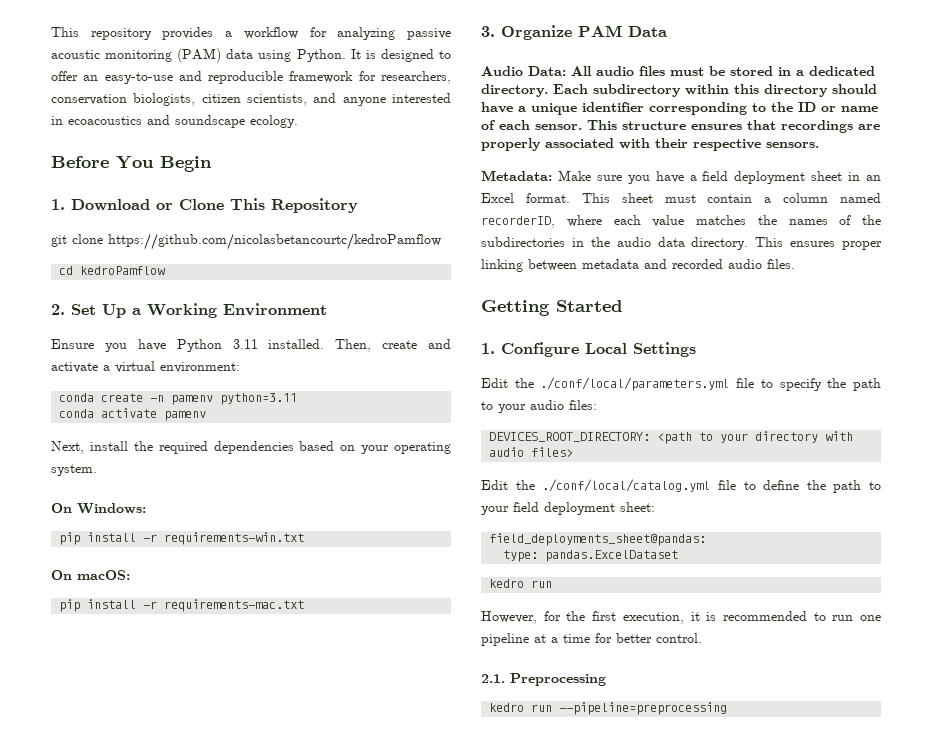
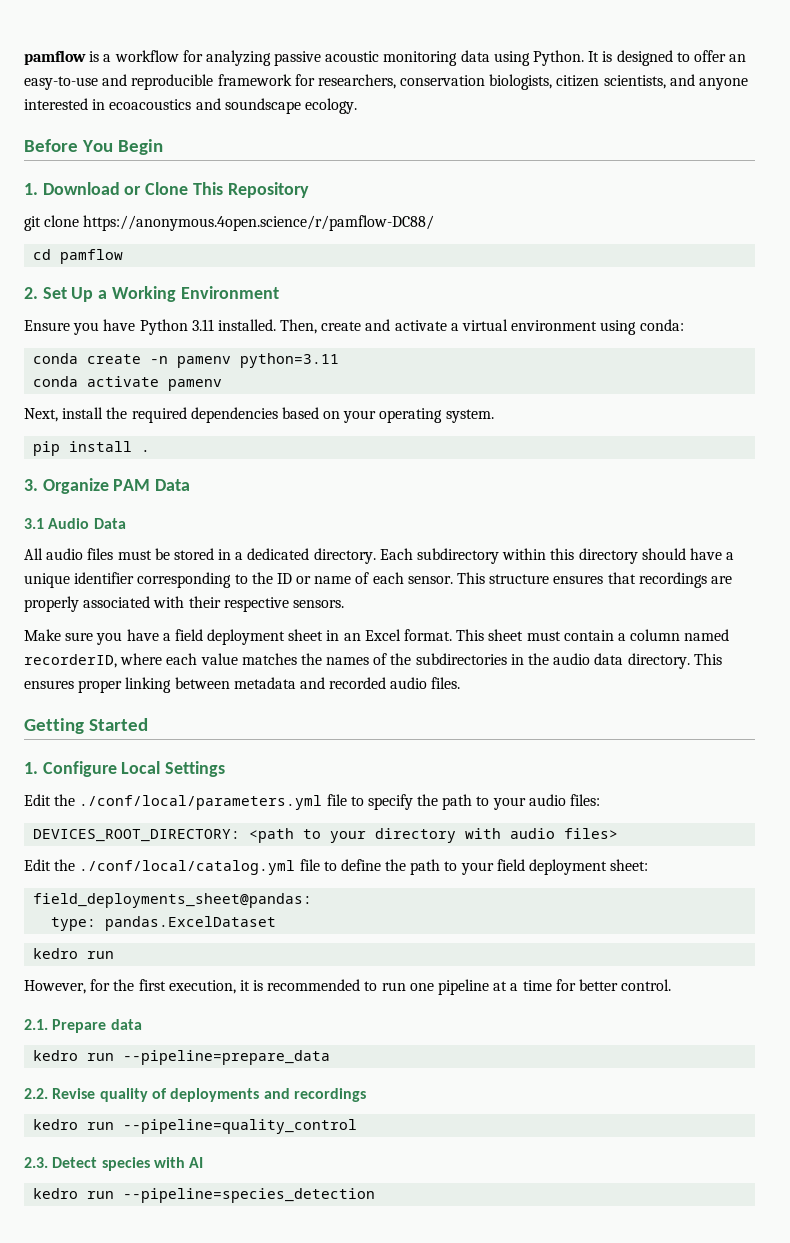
- This repository provides a workflow for analyzing passive acoustic monitoring (PAM) data using Python.
+ pamflow is a workflow for analyzing passive acoustic monitoring data using Python.
- git clone https://github.com/nicolasbetancourtc/kedroPamflow
+ git clone https://anonymous.4open.science/r/pamflow-DC88/
- cd kedroPamflow
+ cd pamflow
- Then, create and activate a virtual environment:
+ Then, create and activate a virtual environment using conda:
- On Windows:
- pip install -r requirements-win.txt
- On macOS:
- pip install -r requirements-mac.txt
+ pip install .
- Audio Data: All audio files must be stored in a dedicated directory.
+ 3.1 Audio Data
+ All audio files must be stored in a dedicated directory.
- Metadata: Make sure you have a field deployment sheet in an Excel format.
+ Make sure you have a field deployment sheet in an Excel format.
- 2.1. Preprocessing
- kedro run --pipeline=preprocessing
+ 2.1. Prepare data
+ kedro run --pipeline=prepare_data
+ 2.2. Revise quality of deployments and recordings
+ kedro run --pipeline=quality_control
+ 2.3. Detect species with AI
+ kedro run --pipeline=species_detection

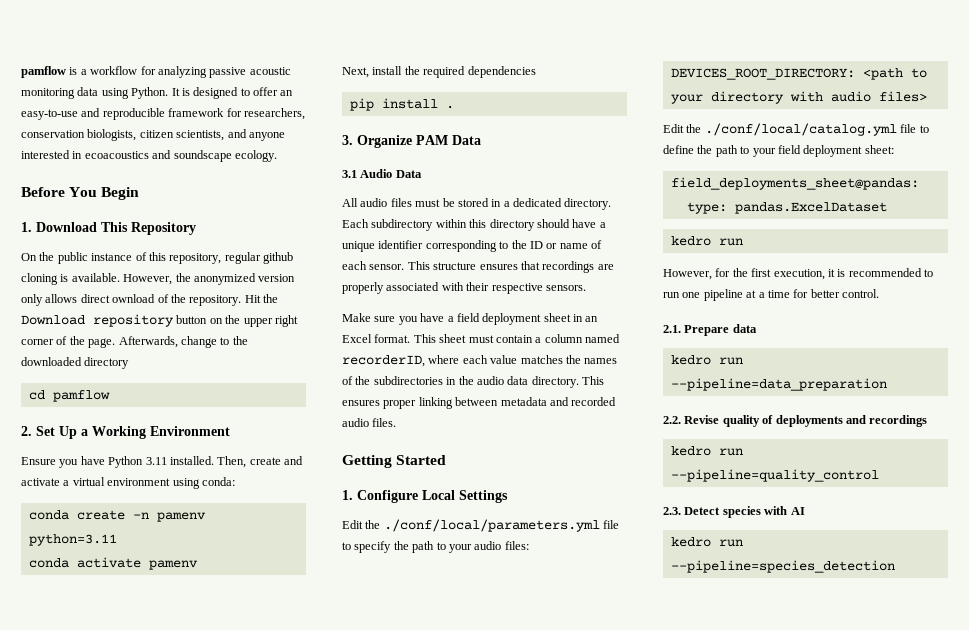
- 1. Download or Clone This Repository
+ 1. Download This Repository
- git clone https://anonymous.4open.science/r/pamflow-DC88/
+ On the public instance of this repository, regular github cloning is available. However, the anonymized version only allows direct ownload of the repository. Hit the Download repository button on the upper right corner of the page. Afterwards, change to the downloaded directory
- Next, install the required dependencies based on your operating system.
+ Next, install the required dependencies
- kedro run --pipeline=prepare_data
+ kedro run --pipeline=data_preparation

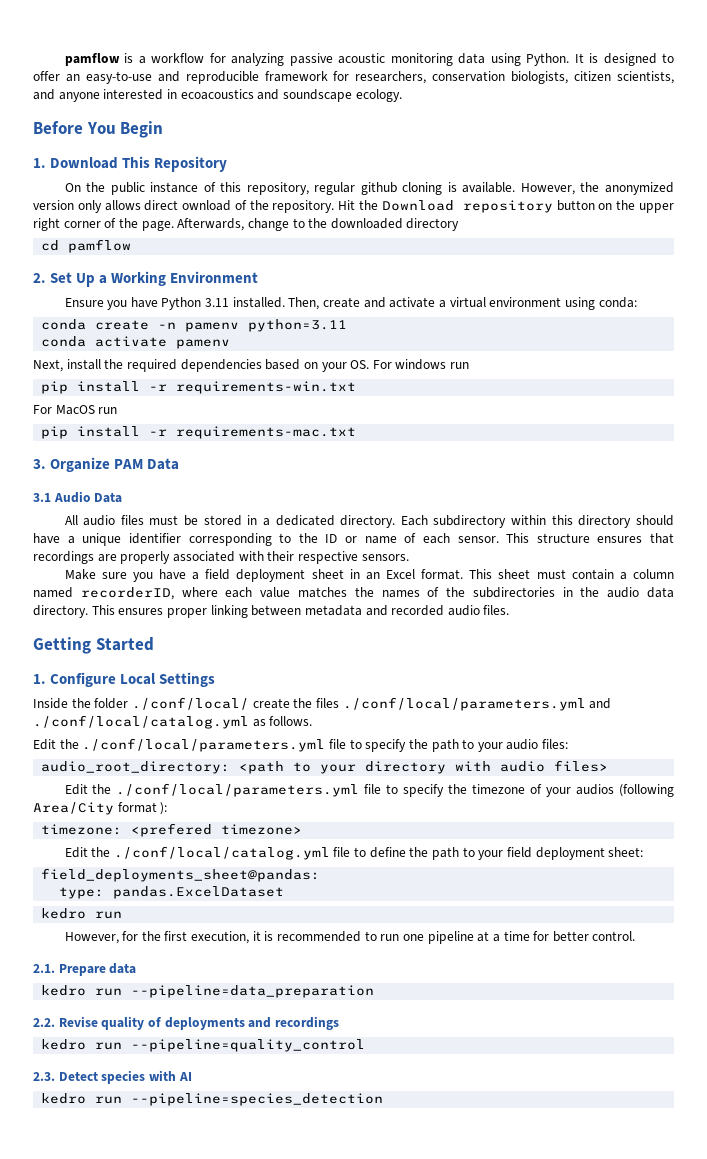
- Next, install the required dependencies
- pip install .
+ Next, install the required dependencies based on your OS. For windows run
+ pip install -r requirements-win.txt
+ For MacOS run
+ pip install -r requirements-mac.txt
+ Inside the folder ./conf/local/ create the files ./conf/local/parameters.yml and ./conf/local/catalog.yml as follows.
- DEVICES_ROOT_DIRECTORY: <path to your directory with audio files>
+ audio_root_directory: <path to your directory with audio files>
+ Edit the ./conf/local/parameters.yml file to specify the timezone of your audios (following Area/City format ):
+ timezone: <prefered timezone>

